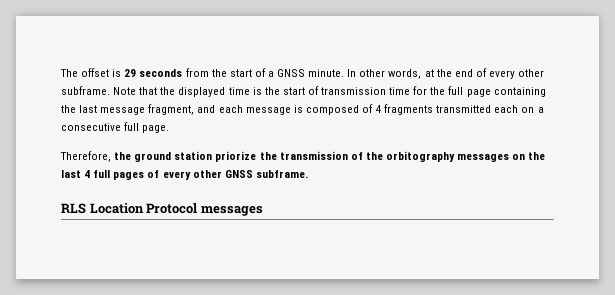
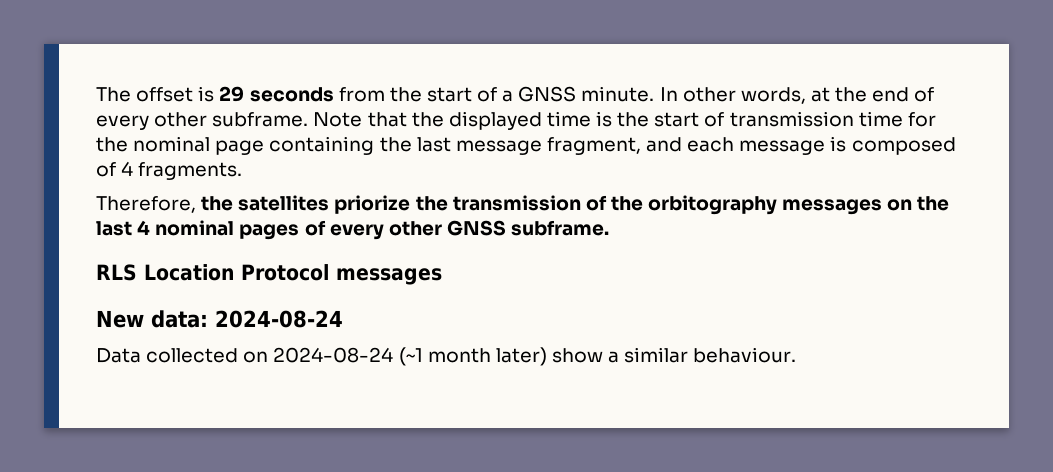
- Note that the displayed time is the start of transmission time for the full page containing the last message fragment, and each message is composed of 4 fragments transmitted each on a consecutive full page.
+ Note that the displayed time is the start of transmission time for the nominal page containing the last message fragment, and each message is composed of 4 fragments.
- Therefore, the ground station priorize the transmission of the orbitography messages on the last 4 full pages of every other GNSS subframe.
+ Therefore, the satellites priorize the transmission of the orbitography messages on the last 4 nominal pages of every other GNSS subframe.
+ New data: 2024-08-24
+ Data collected on 2024-08-24 (~1 month later) show a similar behaviour.

